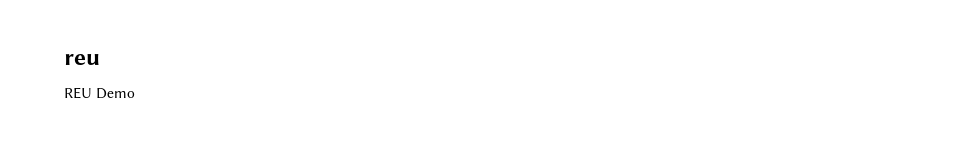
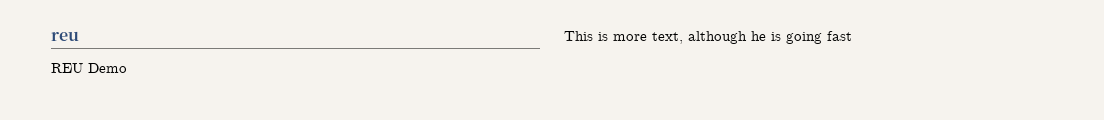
+ This is more text, although he is going fast

